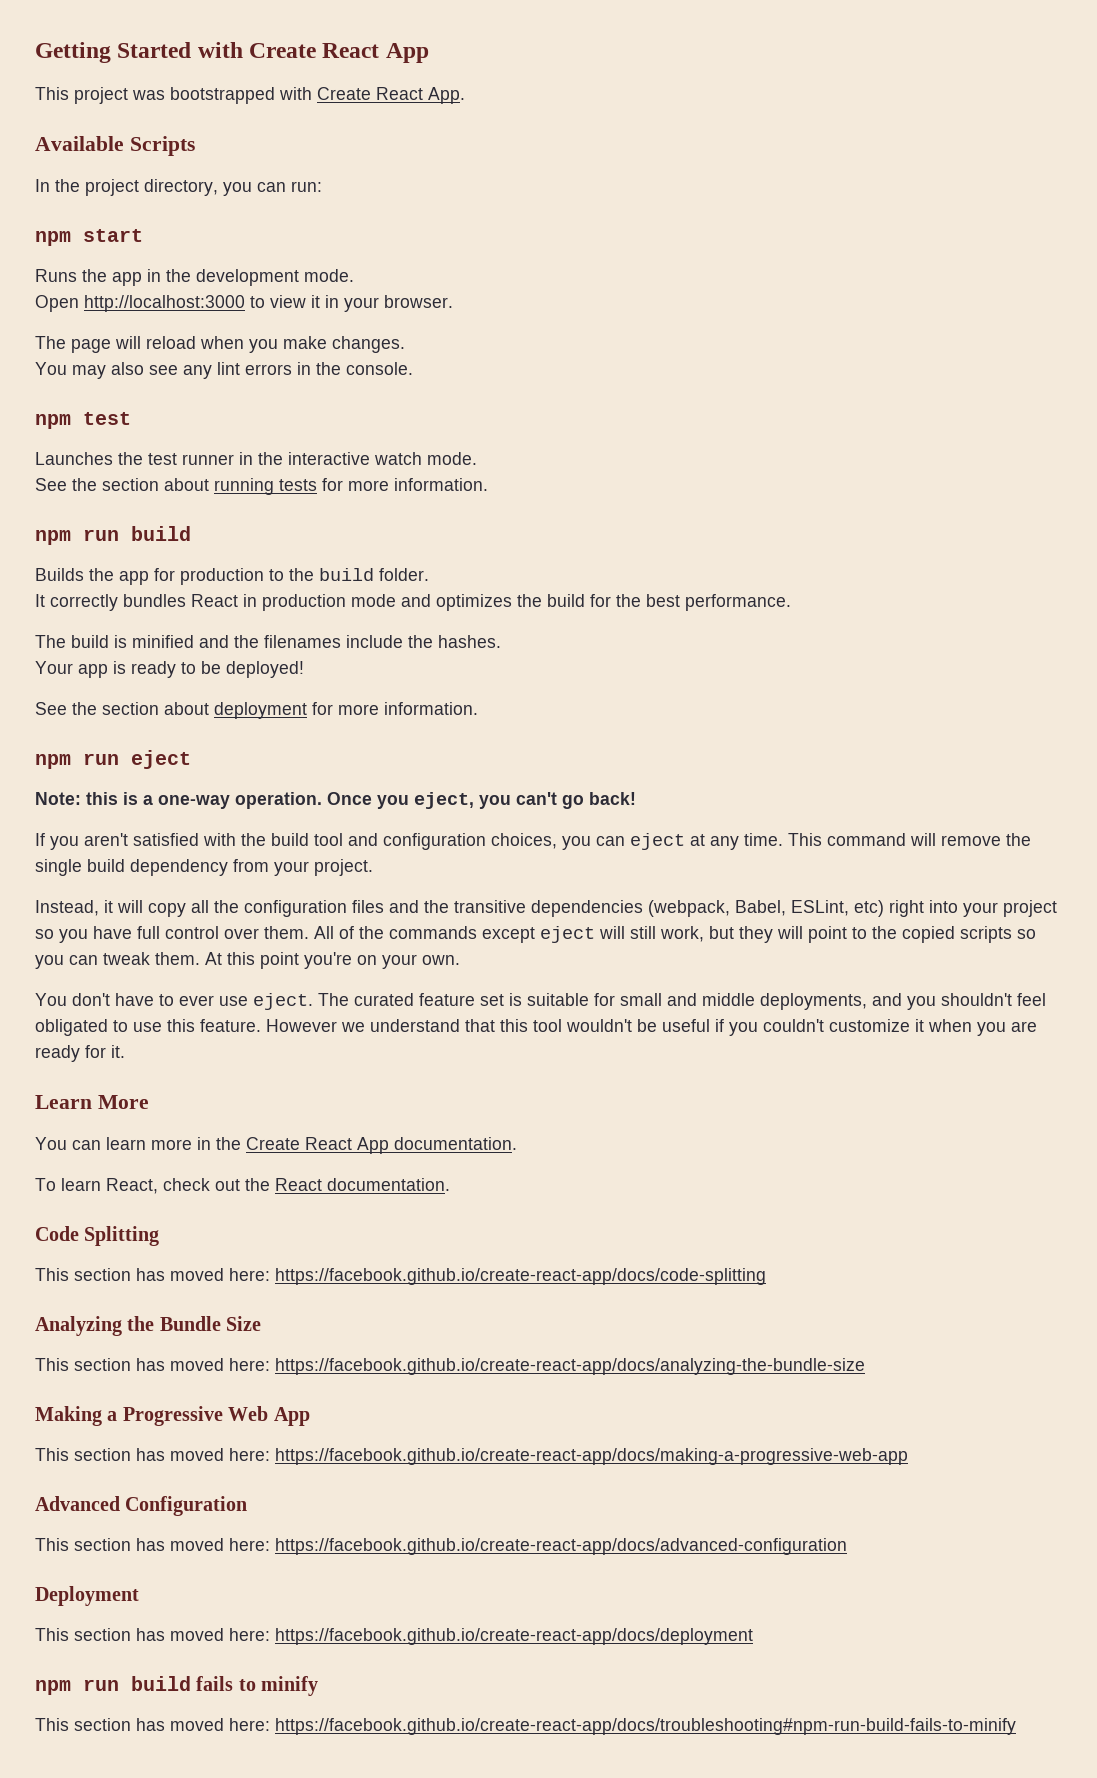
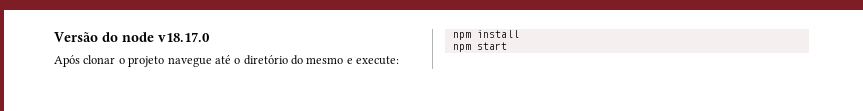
- Getting Started with Create React App
- This project was bootstrapped with Create React App.
- Available Scripts
- In the project directory, you can run:
+ Versão do node v18.17.0
+ Após clonar o projeto navegue até o diretório do mesmo e execute:
+ npm install
  npm start
- Runs the app in the development mode.
- Open http://localhost:3000 to view it in your browser.
- The page will reload when you make changes.
- You may also see any lint errors in the console.
- npm test
- Launches the test runner in the interactive watch mode.
- See the section about running tests for more information.
- npm run build
- Builds the app for production to the build folder.
- It correctly bundles React in production mode and optimizes the build for the best performance.
- The build is minified and the filenames include the hashes.
- Your app is ready to be deployed!
- See the section about deployment for more information.
- npm run eject
- Note: this is a one-way operation. Once you eject, you can't go back!
- If you aren't satisfied with the build tool and configuration choices, you can eject at any time. This command will remove the single build dependency from your project.
- Instead, it will copy all the configuration files and the transitive dependencies (webpack, Babel, ESLint, etc) right into your project so you have full control over them. All of the commands except eject will still work, but they will point to the copied scripts so you can tweak them. At this point you're on your own.
- You don't have to ever use eject. The curated feature set is suitable for small and middle deployments, and you shouldn't feel obligated to use this feature. However we understand that this tool wouldn't be useful if you couldn't customize it when you are ready for it.
- Learn More
- You can learn more in the Create React App documentation.
- To learn React, check out the React documentation.
- Code Splitting
- This section has moved here: https://facebook.github.io/create-react-app/docs/code-splitting
- Analyzing the Bundle Size
- This section has moved here: https://facebook.github.io/create-react-app/docs/analyzing-the-bundle-size
- Making a Progressive Web App
- This section has moved here: https://facebook.github.io/create-react-app/docs/making-a-progressive-web-app
- Advanced Configuration
- This section has moved here: https://facebook.github.io/create-react-app/docs/advanced-configuration
- Deployment
- This section has moved here: https://facebook.github.io/create-react-app/docs/deployment
- npm run build fails to minify
- This section has moved here: https://facebook.github.io/create-react-app/docs/troubleshooting#npm-run-build-fails-to-minify

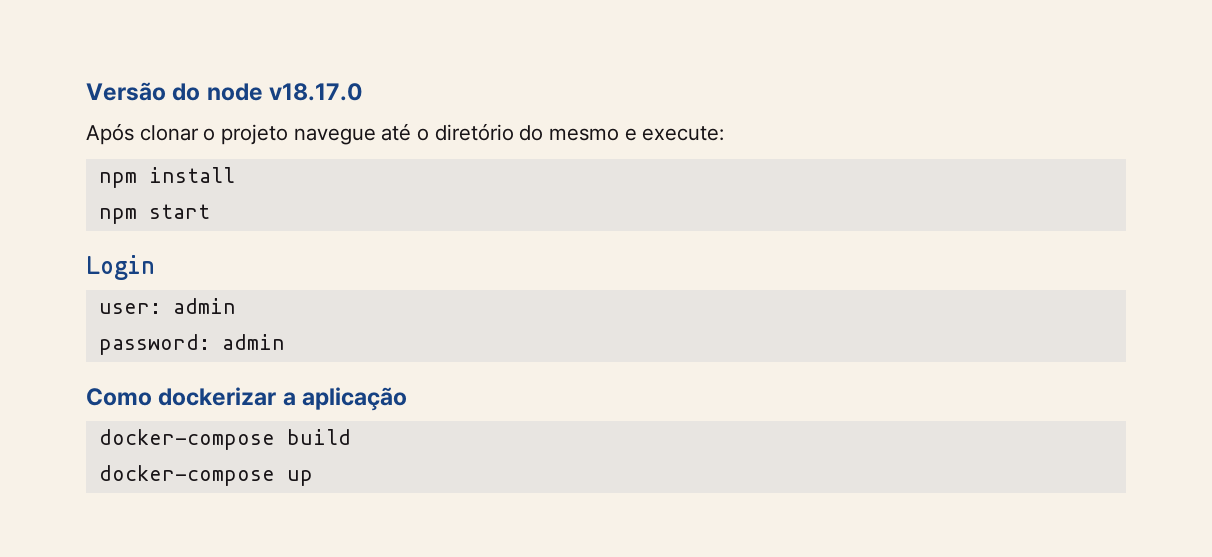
+ Login
+ user: admin
+ password: admin
+ Como dockerizar a aplicação
+ docker-compose build
+ docker-compose up

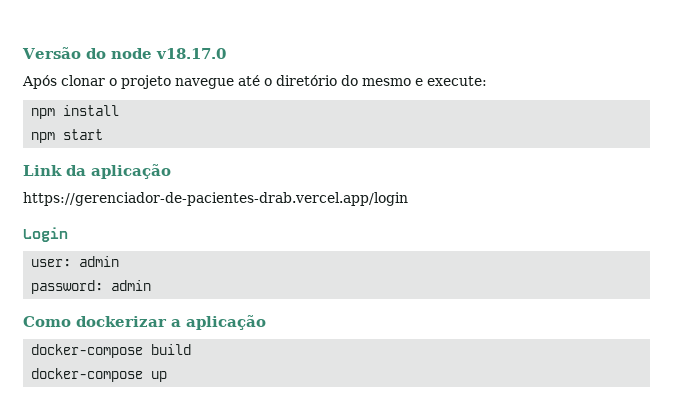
+ Link da aplicação
+ https://gerenciador-de-pacientes-drab.vercel.app/login

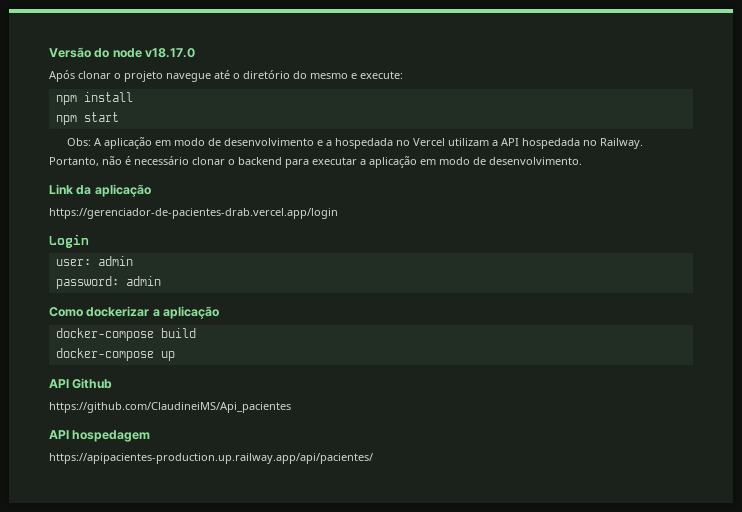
+ Obs: A aplicação em modo de desenvolvimento e a hospedada no Vercel utilizam a API hospedada no Railway. Portanto, não é necessário clonar o backend para executar a aplicação em modo de desenvolvimento.
+ API Github
+ https://github.com/ClaudineiMS/Api_pacientes
+ API hospedagem
+ https://apipacientes-production.up.railway.app/api/pacientes/

